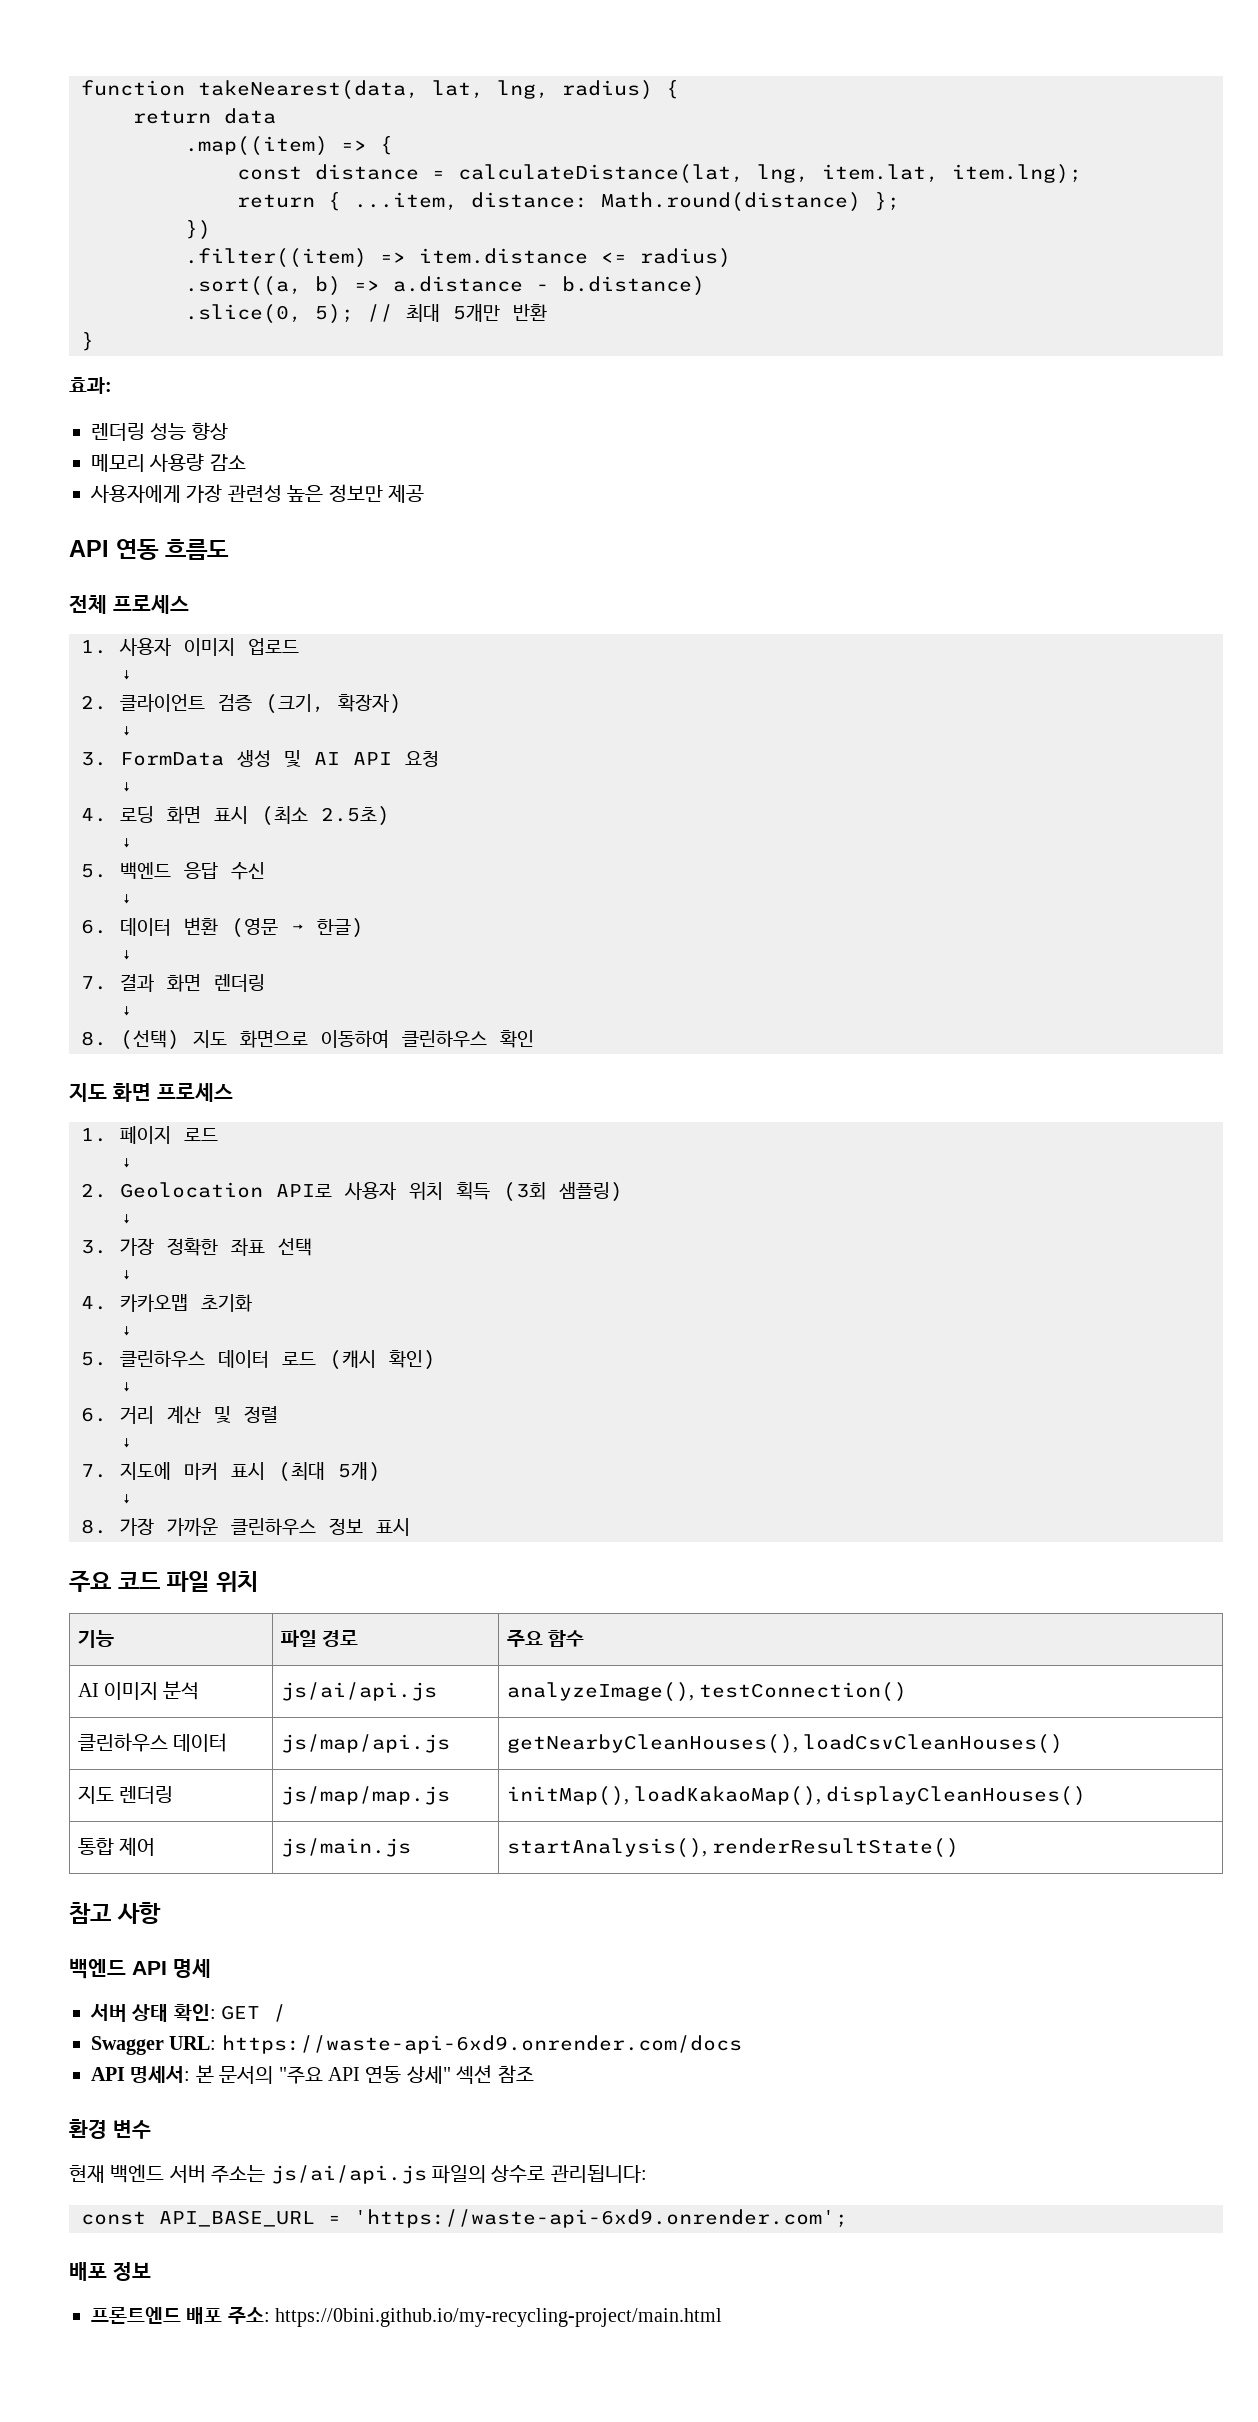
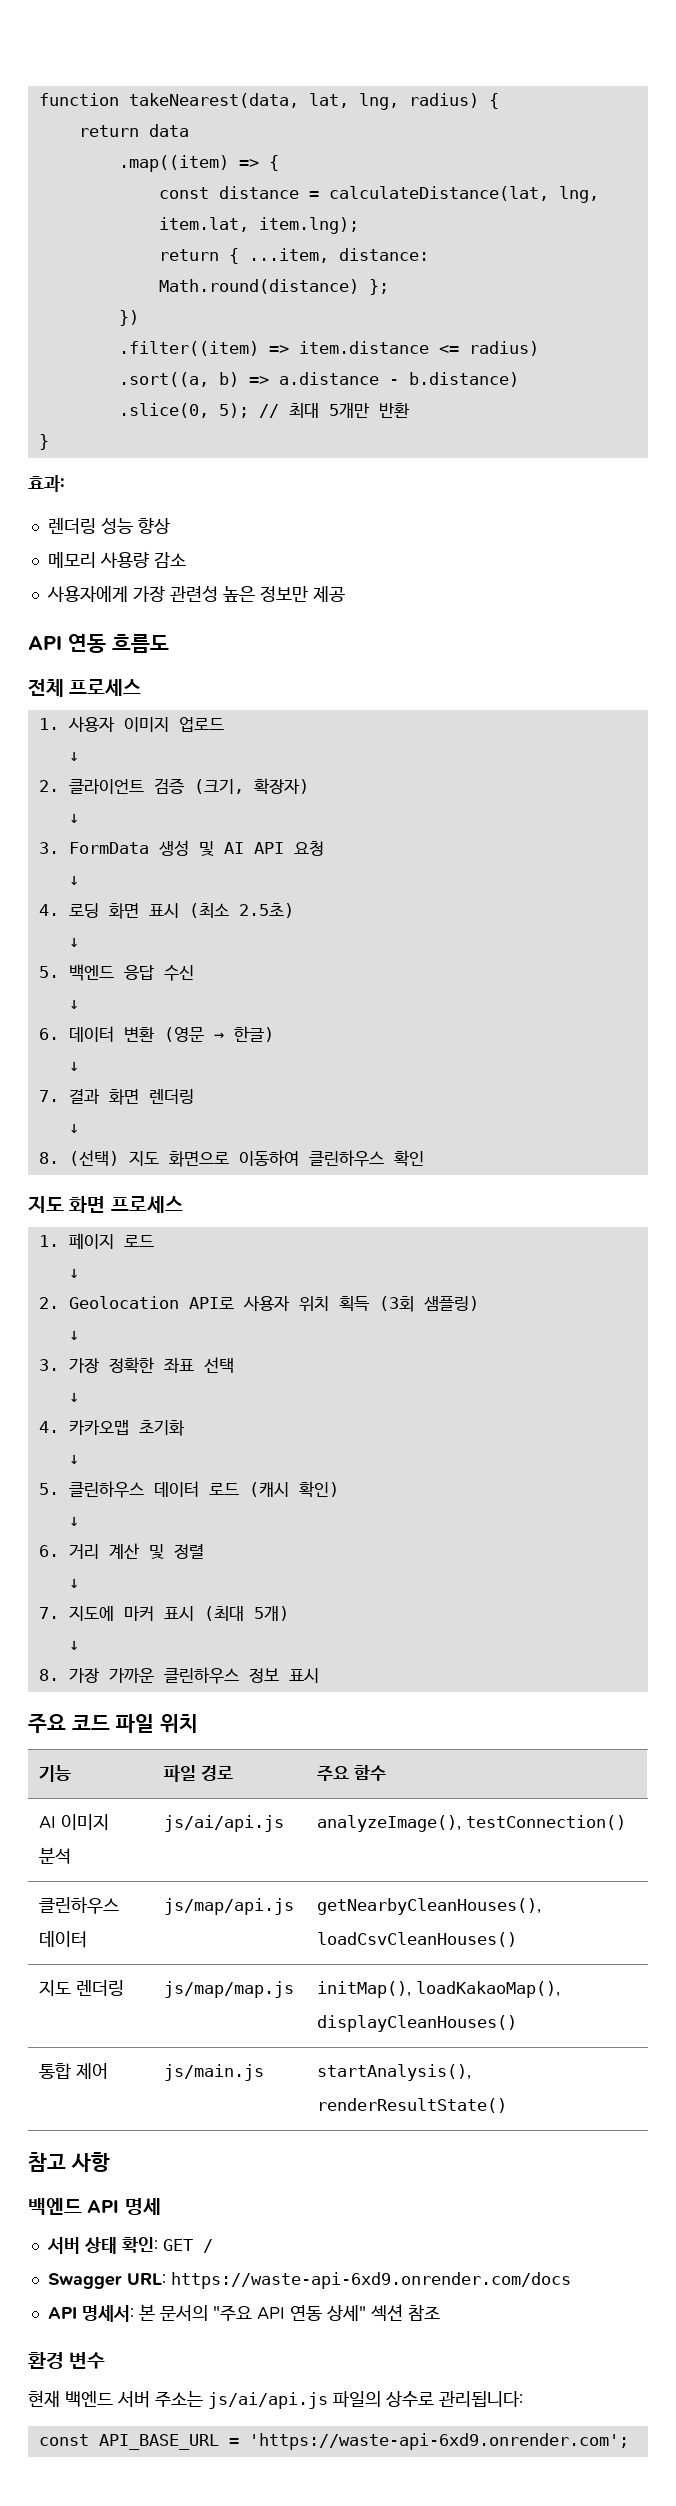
- 배포 정보
- 프론트엔드 배포 주소: https://0bini.github.io/my-recycling-project/main.html

